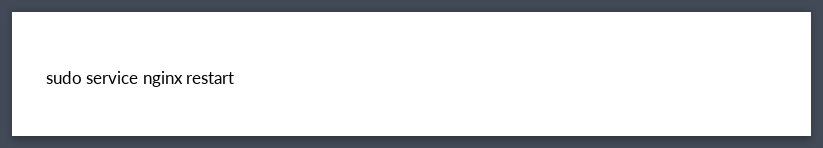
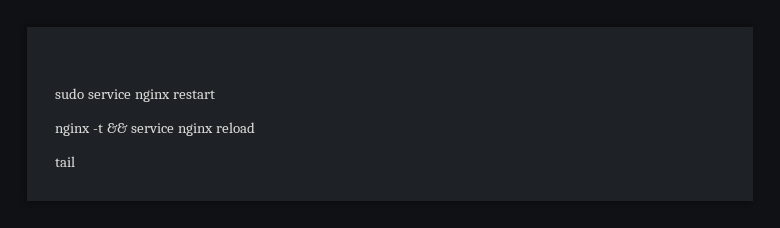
+ nginx -t && service nginx reload
+ tail

